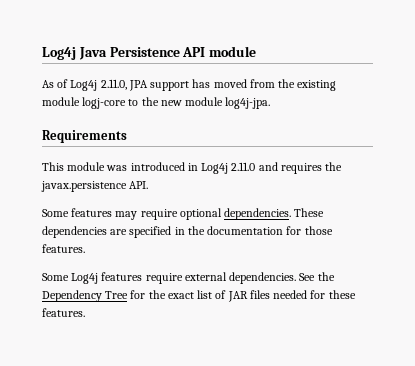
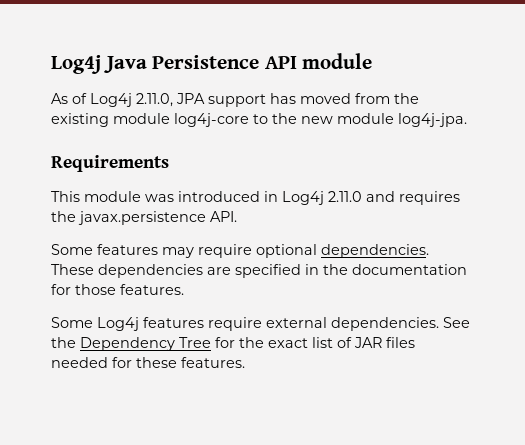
- As of Log4j 2.11.0, JPA support has moved from the existing module logj-core to the new module log4j-jpa.
+ As of Log4j 2.11.0, JPA support has moved from the existing module log4j-core to the new module log4j-jpa.

